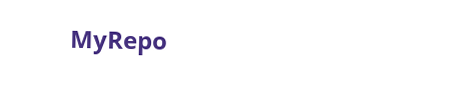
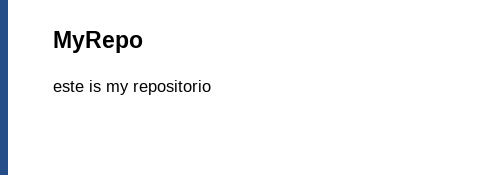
+ este is my repositorio

